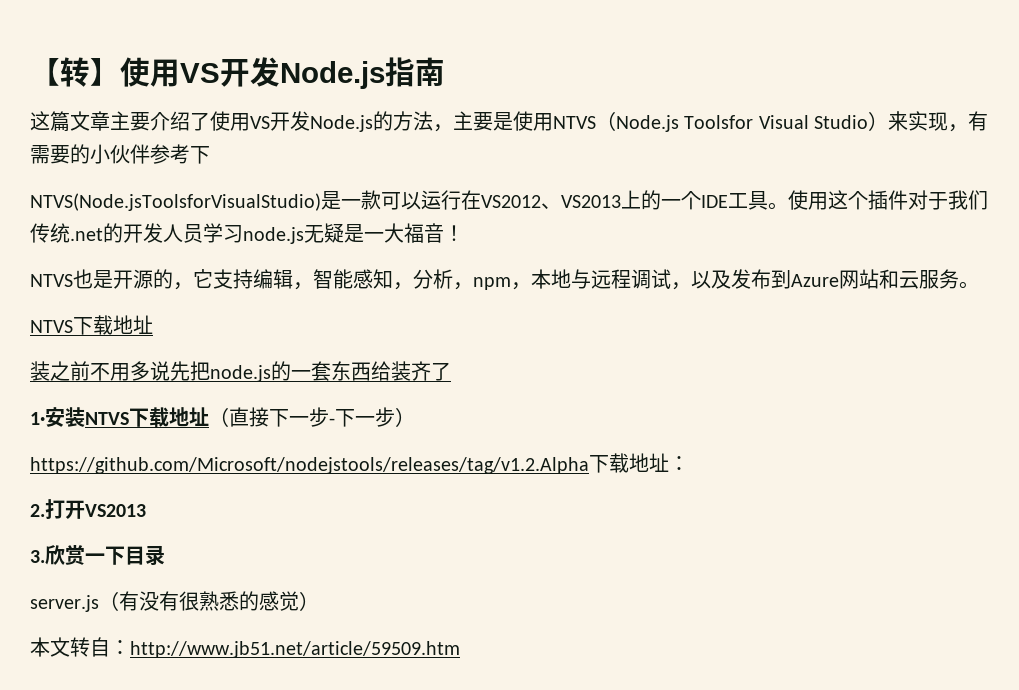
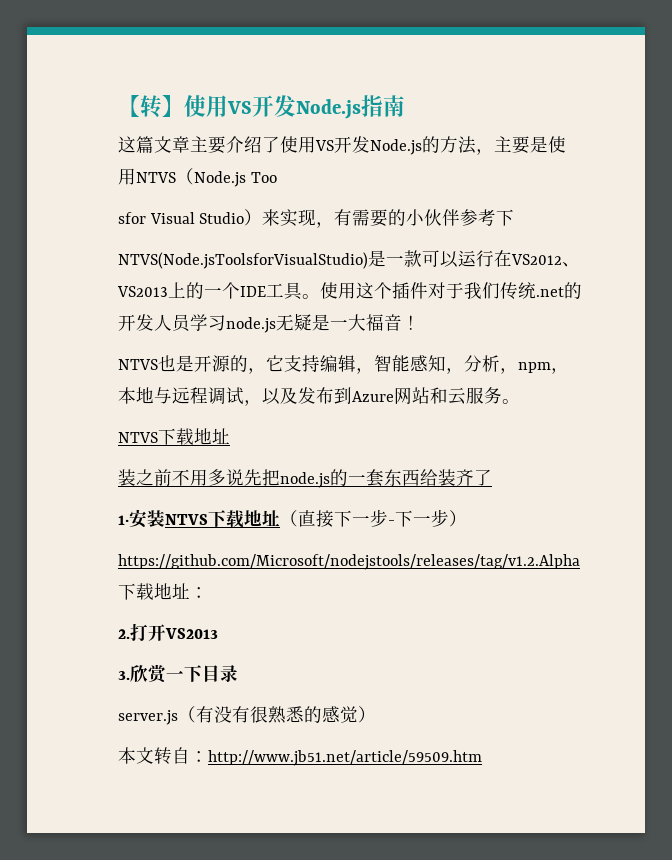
- 这篇文章主要介绍了使用VS开发Node.js的方法，主要是使用NTVS（Node.js Toolsfor Visual Studio）来实现，有需要的小伙伴参考下
+ 这篇文章主要介绍了使用VS开发Node.js的方法，主要是使用NTVS（Node.js Too
+ sfor Visual Studio）来实现，有需要的小伙伴参考下

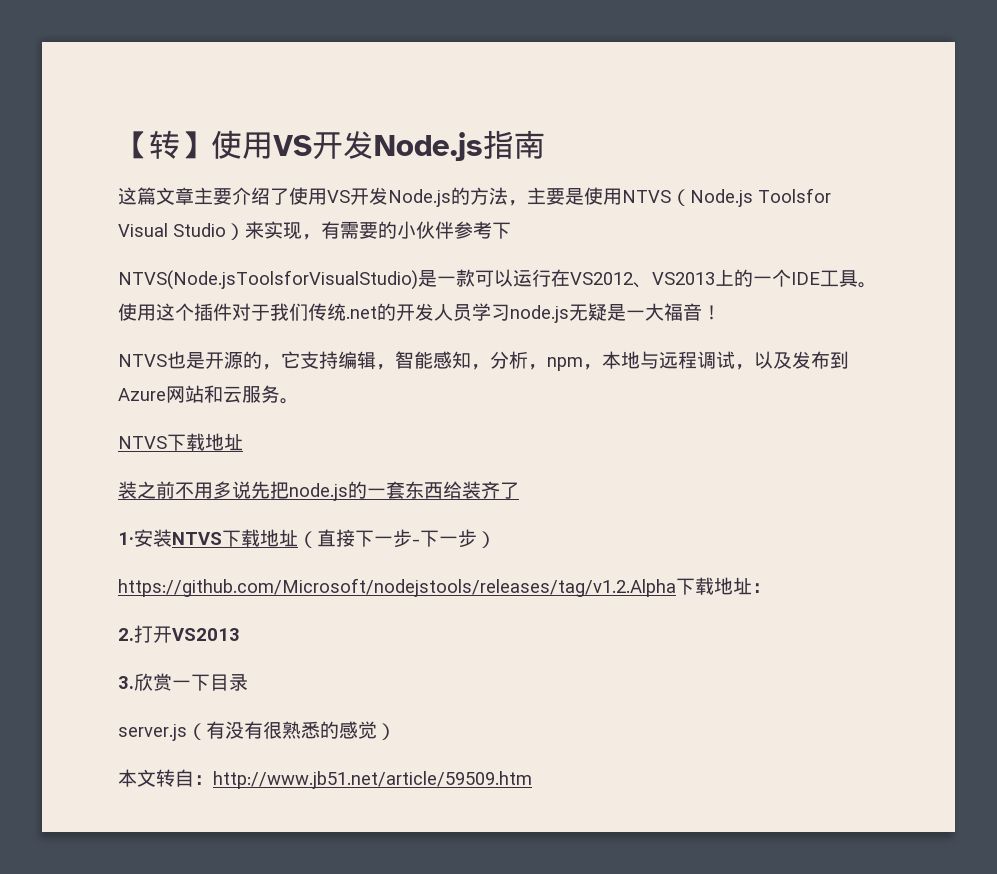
- 这篇文章主要介绍了使用VS开发Node.js的方法，主要是使用NTVS（Node.js Too
- sfor Visual Studio）来实现，有需要的小伙伴参考下
+ 这篇文章主要介绍了使用VS开发Node.js的方法，主要是使用NTVS（Node.js Toolsfor Visual Studio）来实现，有需要的小伙伴参考下

